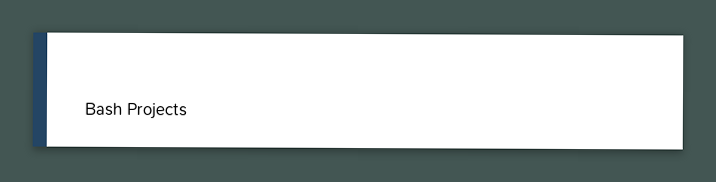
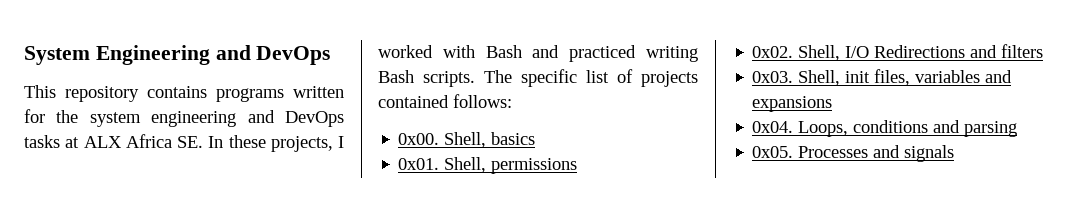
- Bash Projects
+ System Engineering and DevOps
+ This repository contains programs written for the system engineering and DevOps tasks at ALX Africa SE. In these projects, I worked with Bash and practiced writing Bash scripts. The specific list of projects contained follows:
+ 0x00. Shell, basics
+ 0x01. Shell, permissions
+ 0x02. Shell, I/O Redirections and filters
+ 0x03. Shell, init files, variables and expansions
+ 0x04. Loops, conditions and parsing
+ 0x05. Processes and signals

